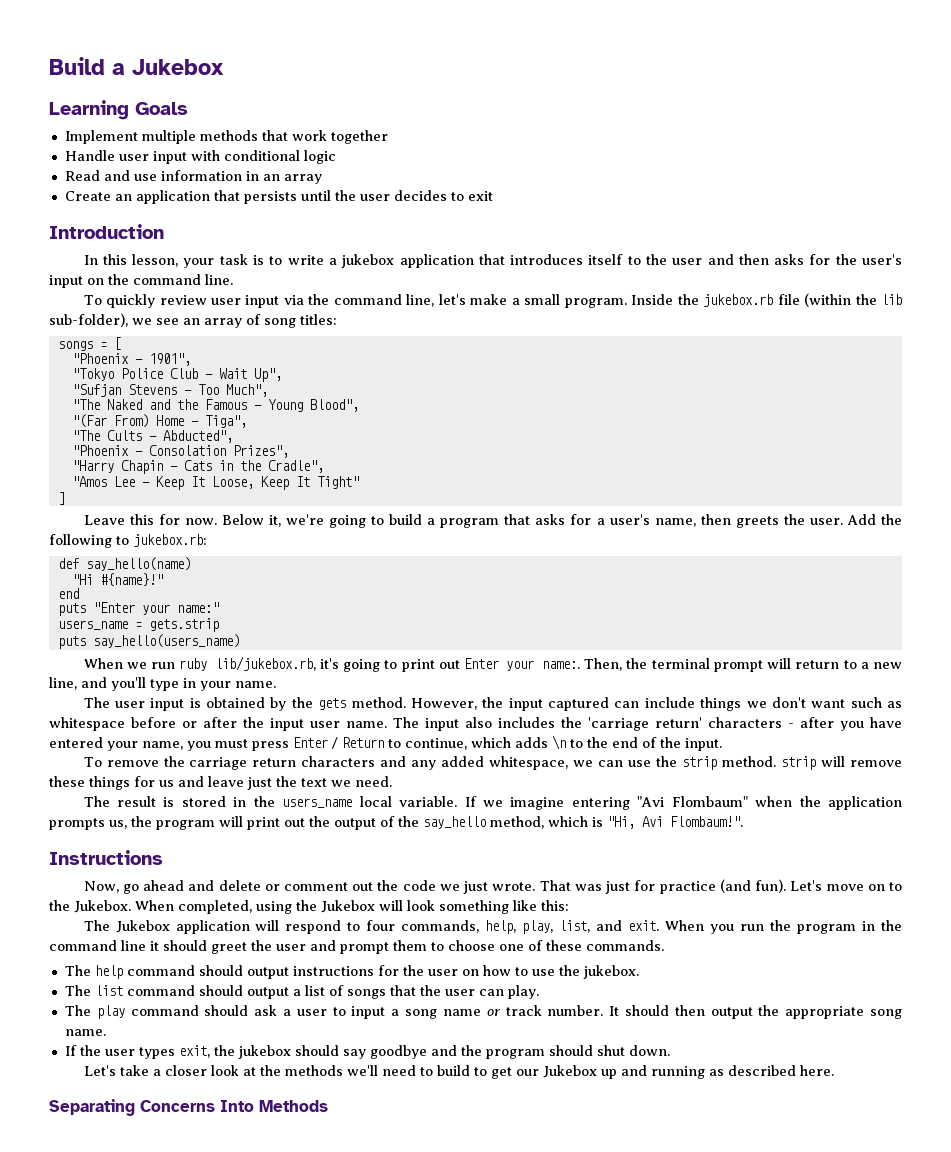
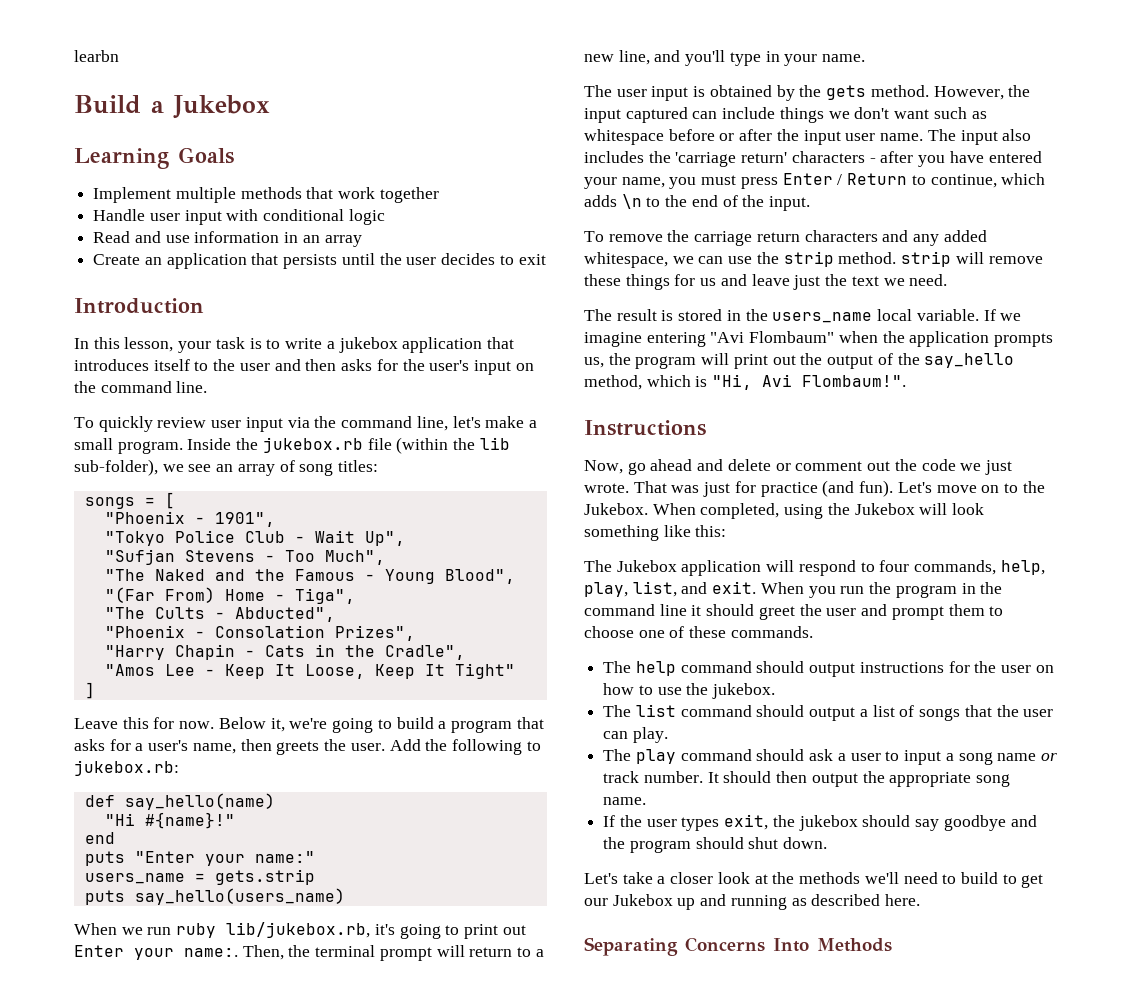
+ learbn

